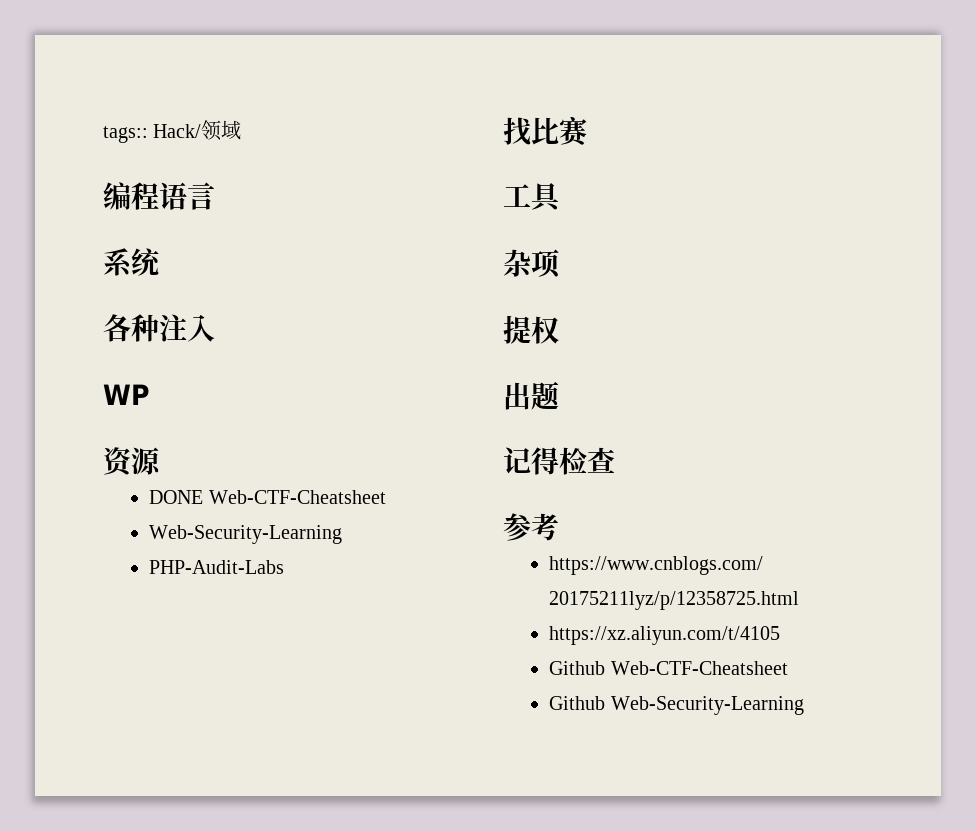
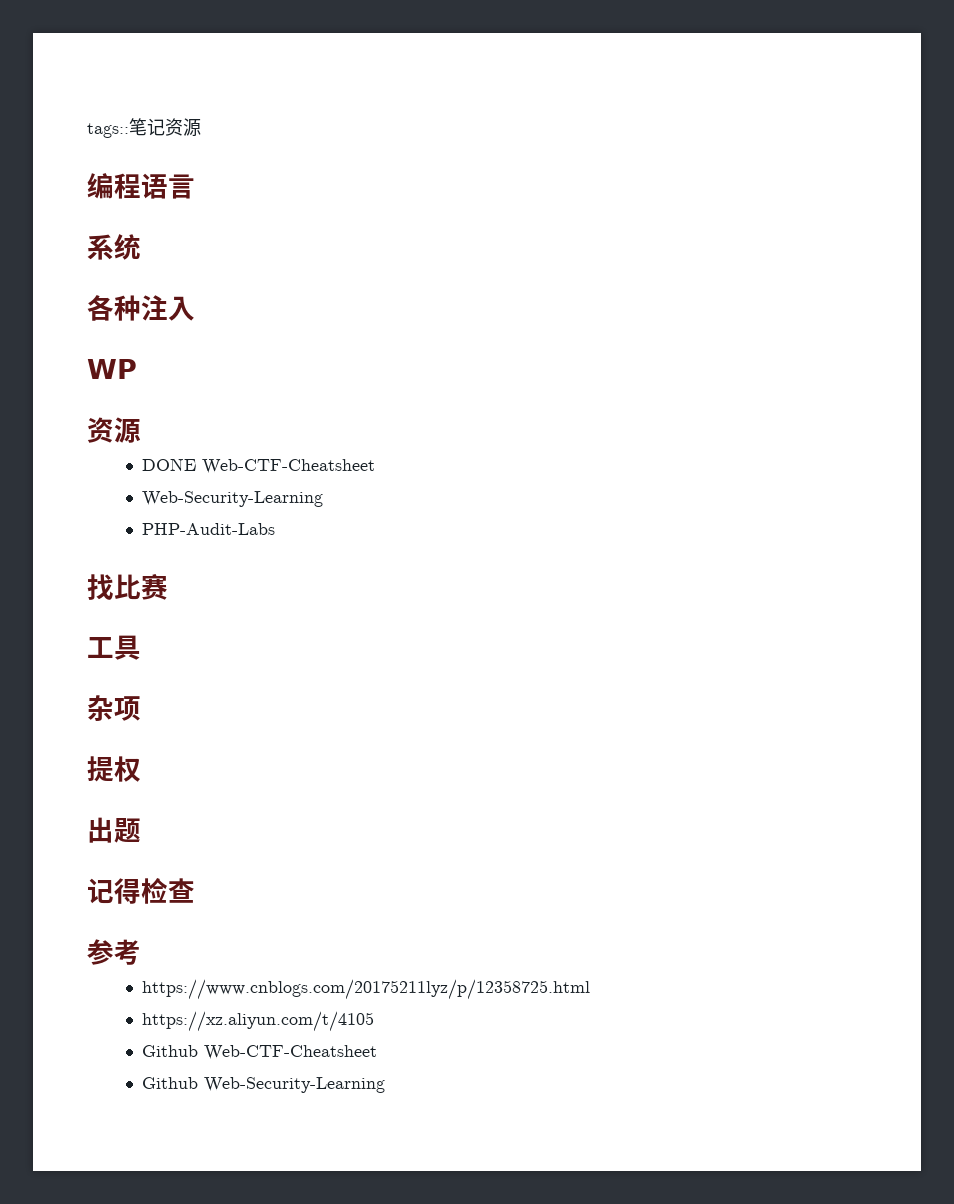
- tags:: Hack/领域
+ tags::笔记资源

